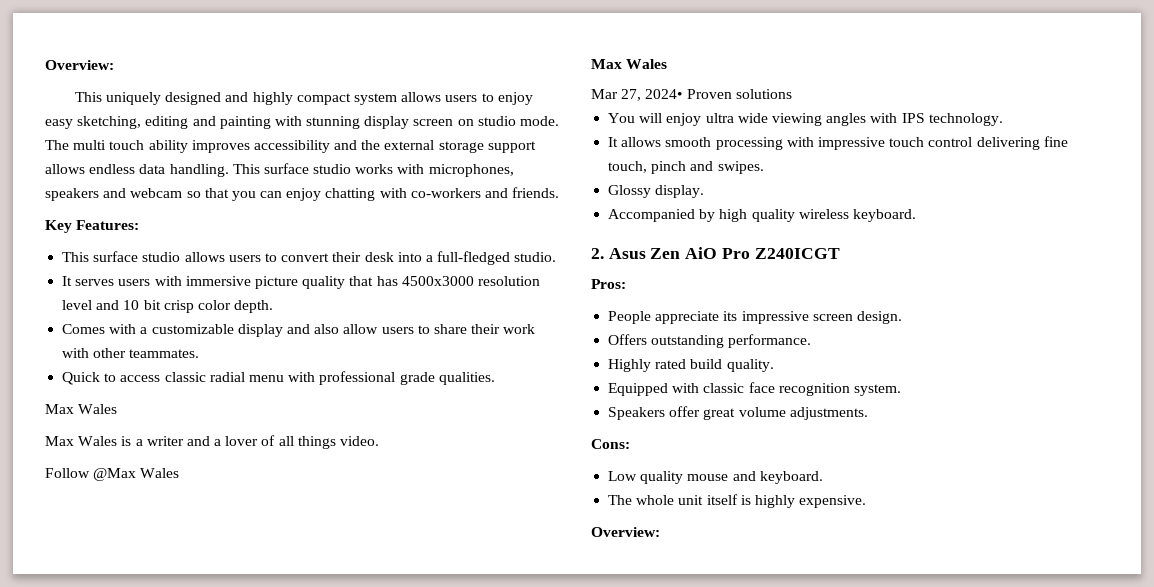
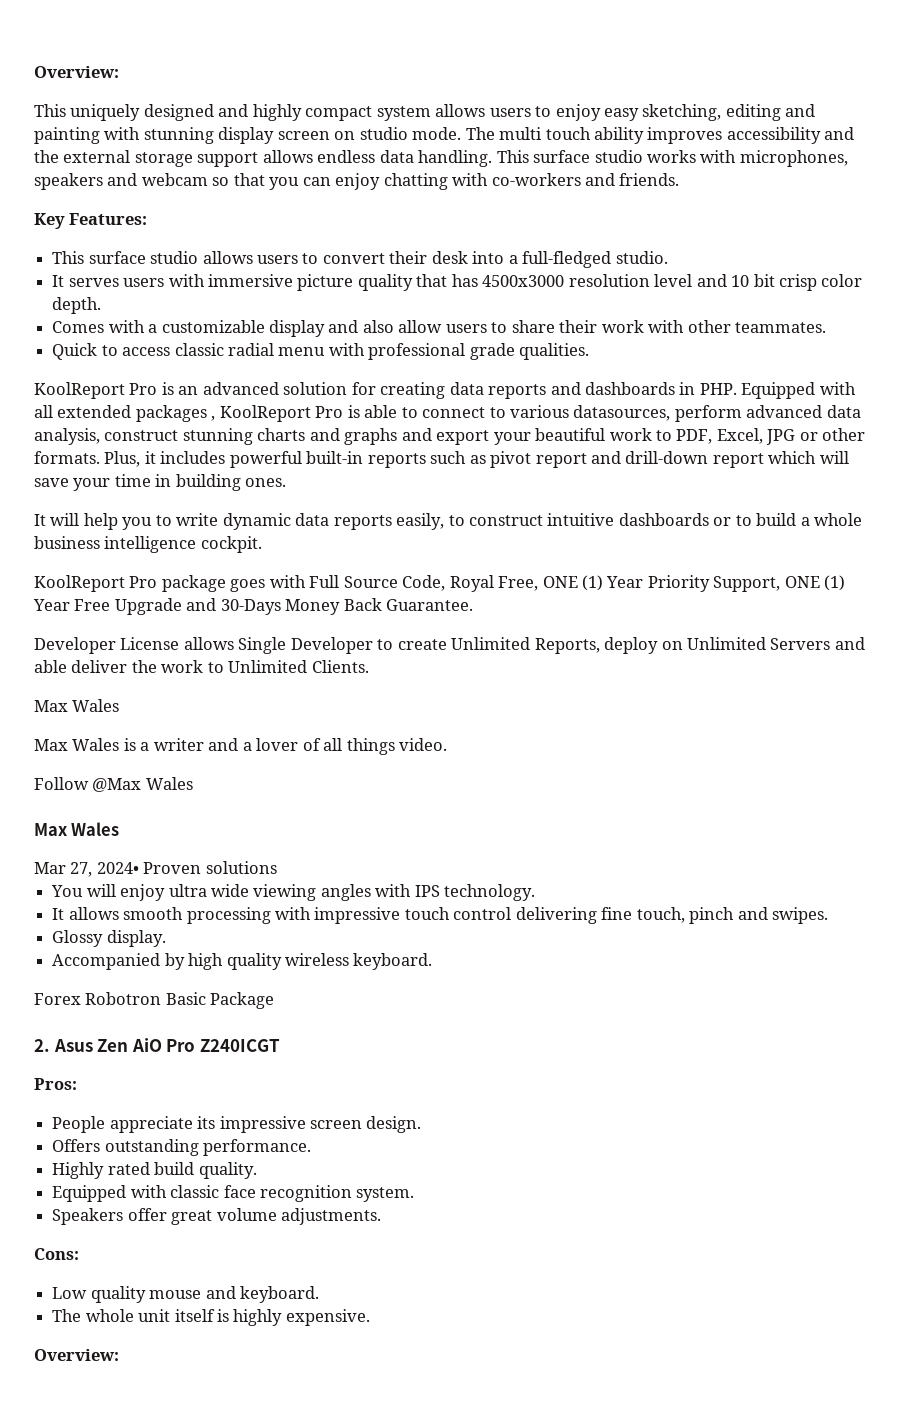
+ KoolReport Pro is an advanced solution for creating data reports and dashboards in PHP. Equipped with all extended packages , KoolReport Pro is able to connect to various datasources, perform advanced data analysis, construct stunning charts and graphs and export your beautiful work to PDF, Excel, JPG or other formats. Plus, it includes powerful built-in reports such as pivot report and drill-down report which will save your time in building ones.
+ It will help you to write dynamic data reports easily, to construct intuitive dashboards or to build a whole business intelligence cockpit.
+ KoolReport Pro package goes with Full Source Code, Royal Free, ONE (1) Year Priority Support, ONE (1) Year Free Upgrade and 30-Days Money Back Guarantee.
+ Developer License allows Single Developer to create Unlimited Reports, deploy on Unlimited Servers and able deliver the work to Unlimited Clients.
+ Forex Robotron Basic Package

